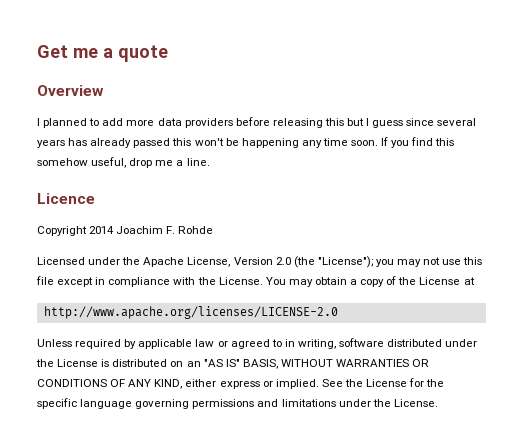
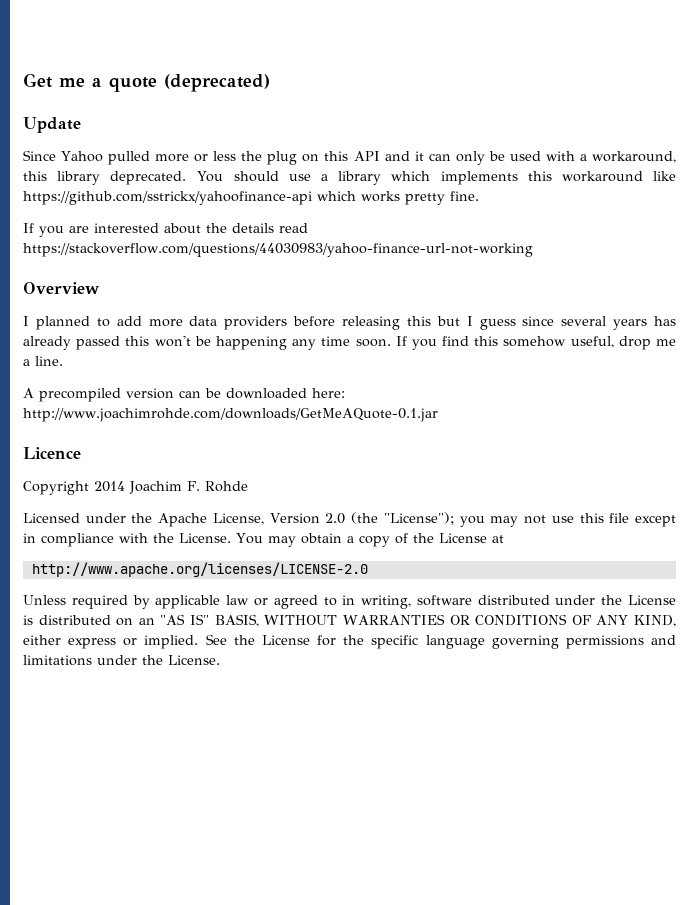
- Get me a quote
+ Get me a quote (deprecated)
+ Update
+ Since Yahoo pulled more or less the plug on this API and it can only be used with a workaround, this library deprecated. You should use a library which implements this workaround like https://github.com/sstrickx/yahoofinance-api which works pretty fine.
+ If you are interested about the details read https://stackoverflow.com/questions/44030983/yahoo-finance-url-not-working
+ A precompiled version can be downloaded here: http://www.joachimrohde.com/downloads/GetMeAQuote-0.1.jar

